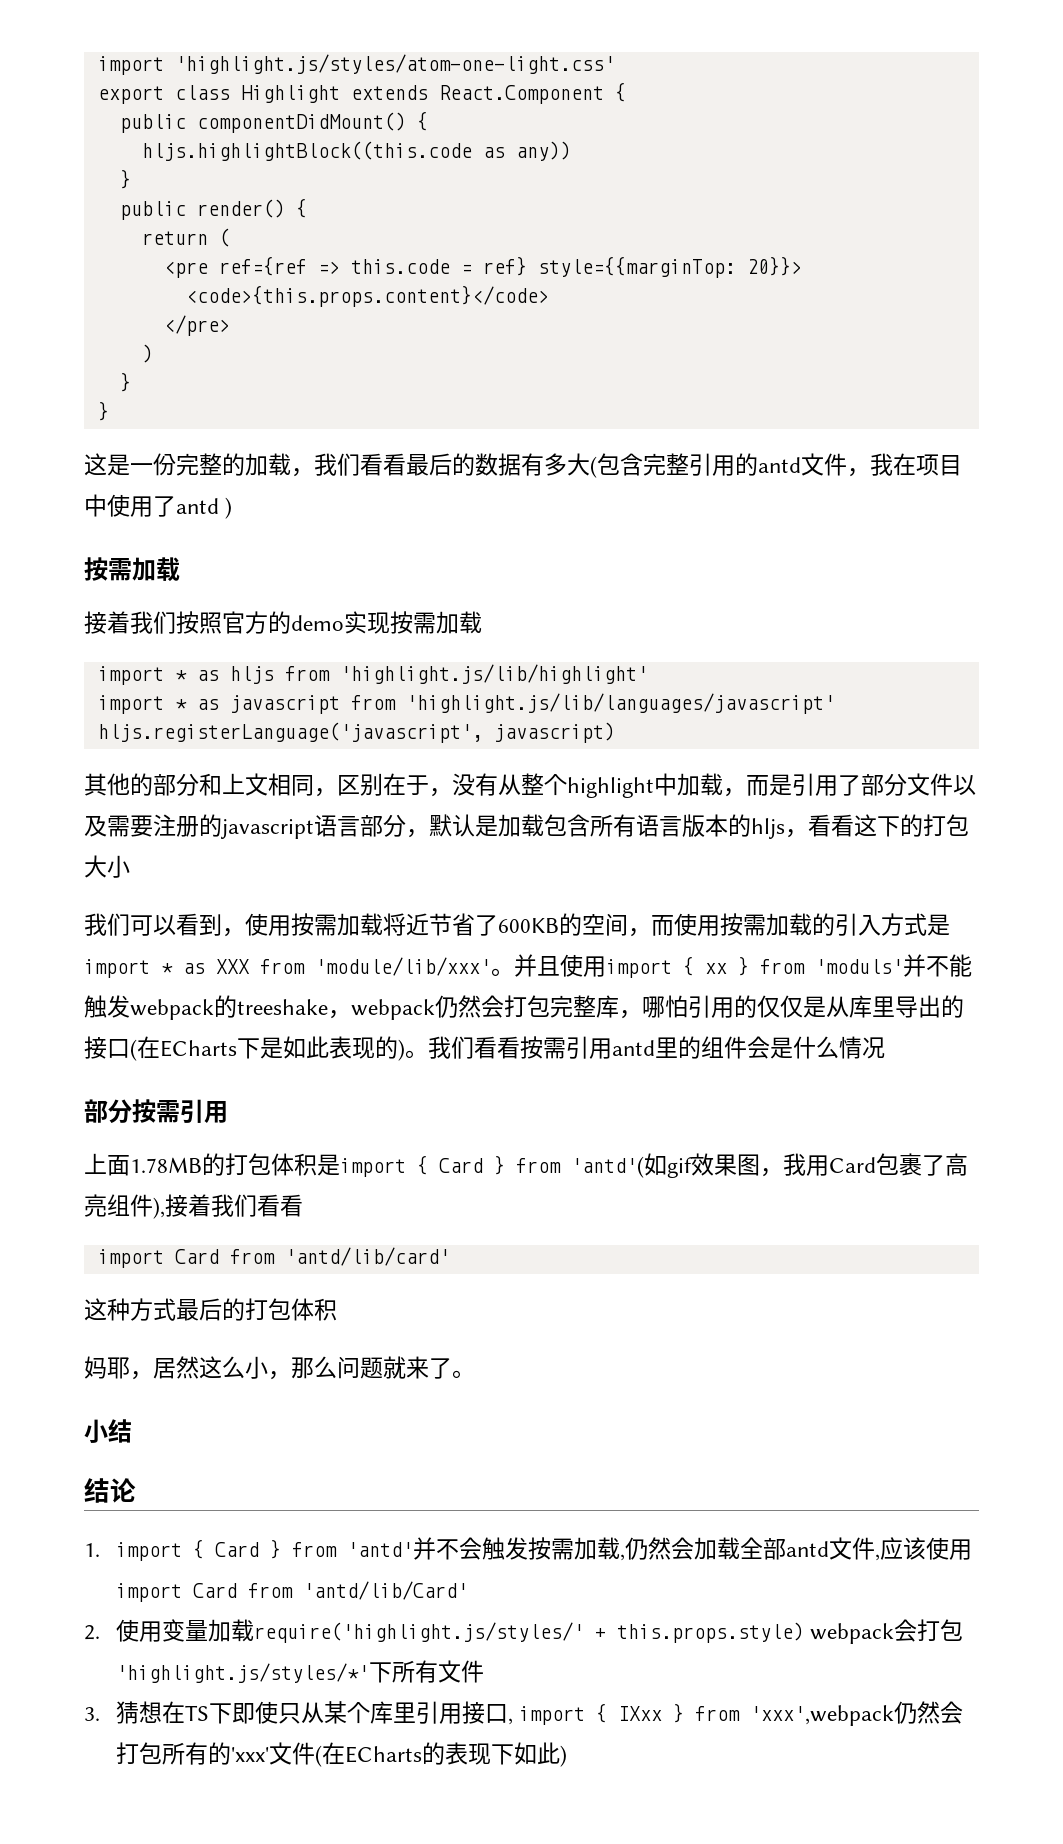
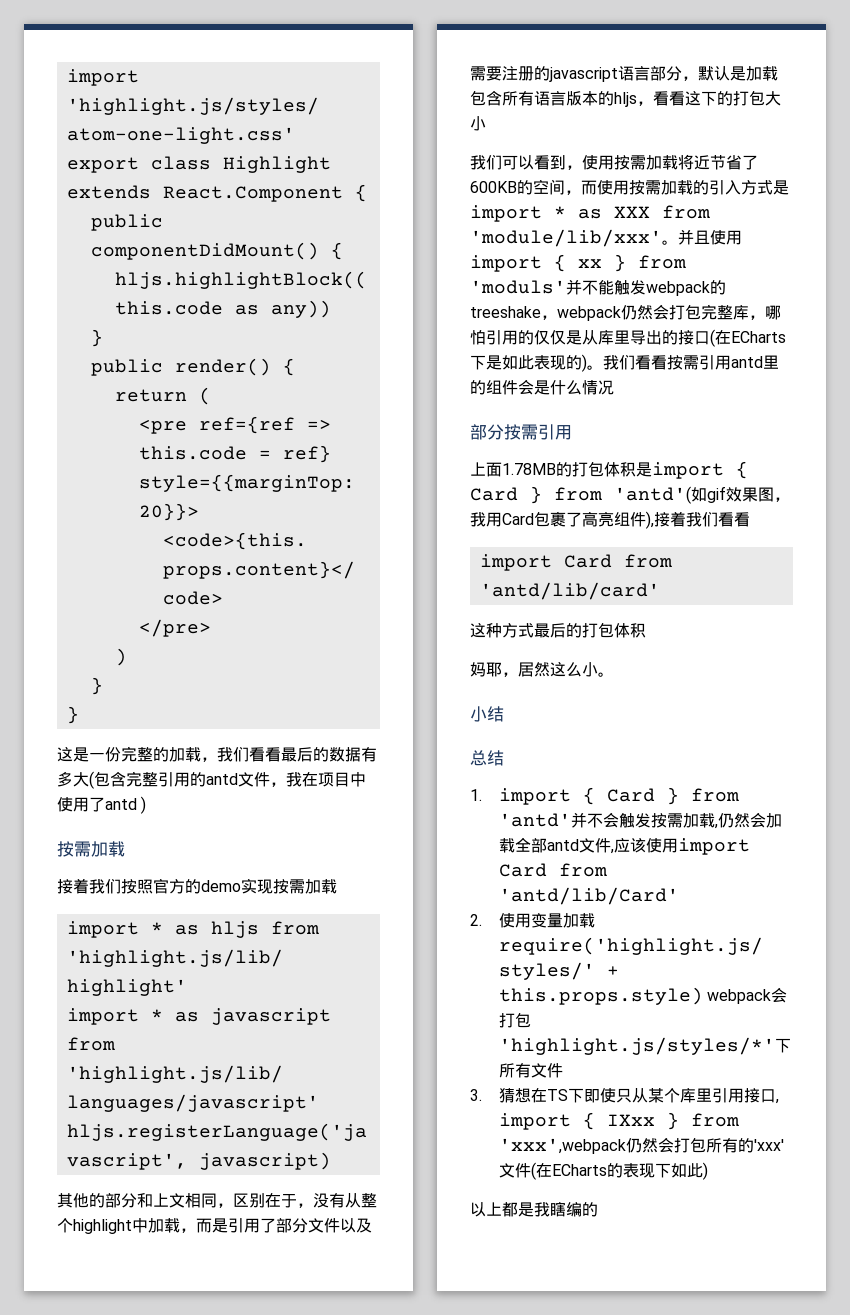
- 妈耶，居然这么小，那么问题就来了。
+ 妈耶，居然这么小。
- 结论
+ 总结
+ 以上都是我瞎编的

